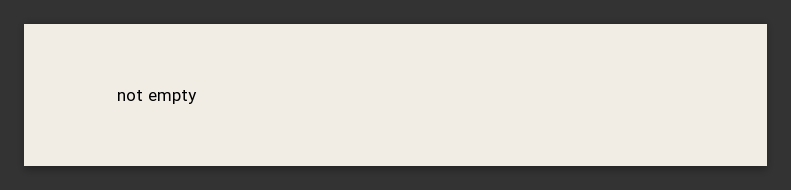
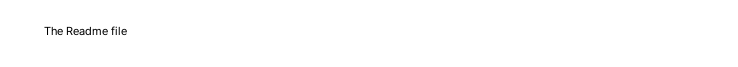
- not empty
+ The Readme file

